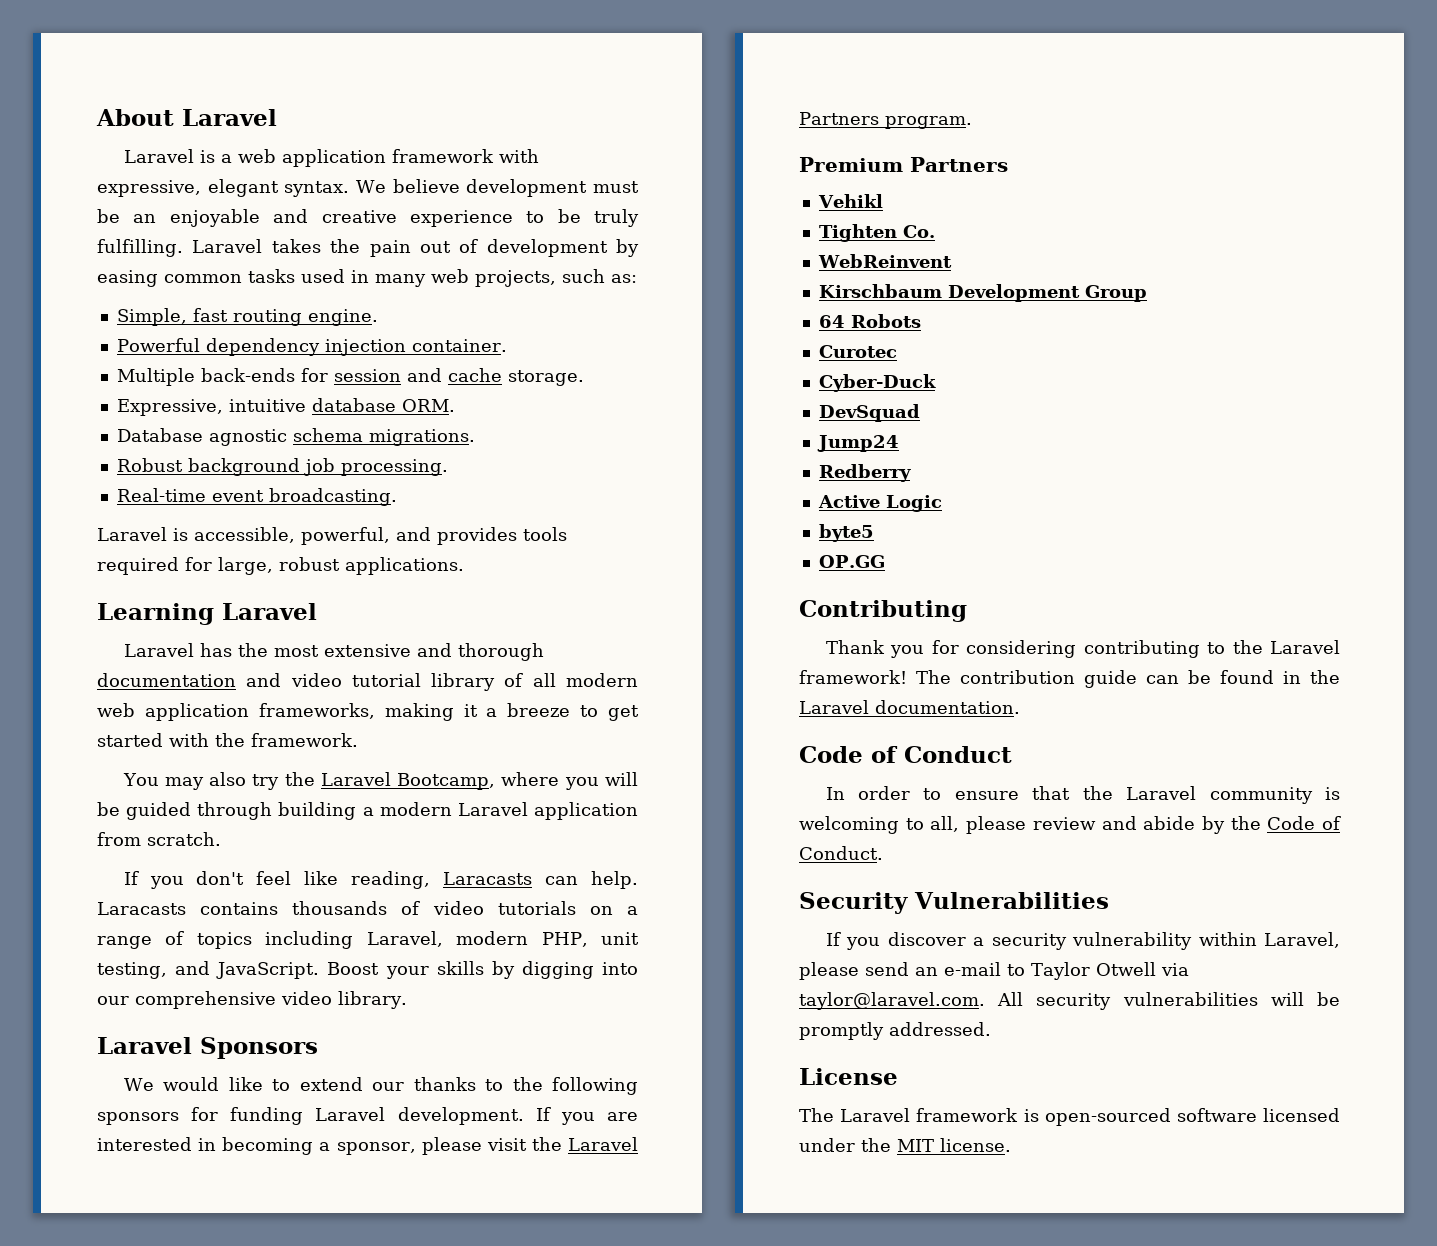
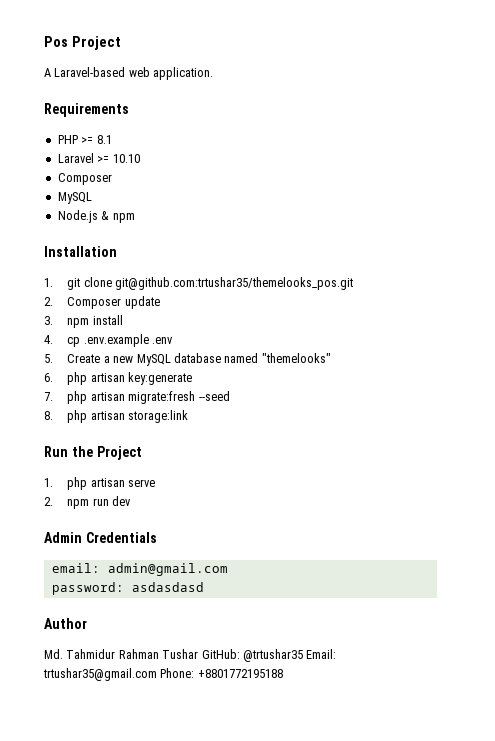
- About Laravel
- Laravel is a web application framework with expressive, elegant syntax. We believe development must be an enjoyable and creative experience to be truly fulfilling. Laravel takes the pain out of development by easing common tasks used in many web projects, such as:
- Simple, fast routing engine.
- Powerful dependency injection container.
- Multiple back-ends for session and cache storage.
- Expressive, intuitive database ORM.
- Database agnostic schema migrations.
- Robust background job processing.
- Real-time event broadcasting.
- Laravel is accessible, powerful, and provides tools required for large, robust applications.
- Learning Laravel
- Laravel has the most extensive and thorough documentation and video tutorial library of all modern web application frameworks, making it a breeze to get started with the framework.
- You may also try the Laravel Bootcamp, where you will be guided through building a modern Laravel application from scratch.
- If you don't feel like reading, Laracasts can help. Laracasts contains thousands of video tutorials on a range of topics including Laravel, modern PHP, unit testing, and JavaScript. Boost your skills by digging into our comprehensive video library.
- Laravel Sponsors
- We would like to extend our thanks to the following sponsors for funding Laravel development. If you are interested in becoming a sponsor, please visit the Laravel Partners program.
- Premium Partners
- Vehikl
- Tighten Co.
- WebReinvent
- Kirschbaum Development Group
- 64 Robots
- Curotec
- Cyber-Duck
- DevSquad
- Jump24
- Redberry
- Active Logic
- byte5
- OP.GG
- Contributing
- Thank you for considering contributing to the Laravel framework! The contribution guide can be found in the Laravel documentation.
- Code of Conduct
- In order to ensure that the Laravel community is welcoming to all, please review and abide by the Code of Conduct.
- Security Vulnerabilities
- If you discover a security vulnerability within Laravel, please send an e-mail to Taylor Otwell via taylor@laravel.com. All security vulnerabilities will be promptly addressed.
- License
- The Laravel framework is open-sourced software licensed under the MIT license.
+ Pos Project
+ A Laravel-based web application.
+ Requirements
+ PHP >= 8.1
+ Laravel >= 10.10
+ Composer
+ MySQL
+ Node.js & npm
+ Installation
+ 1. git clone git@github.com:trtushar35/themelooks_pos.git
+ 2. Composer update
+ 3. npm install
+ 4. cp .env.example .env
+ 5. Create a new MySQL database named "themelooks"
+ 6. php artisan key:generate
+ 7. php artisan migrate:fresh --seed
+ 8. php artisan storage:link
+ Run the Project
+ 1. php artisan serve
+ 2. npm run dev
+ Admin Credentials
+ email: admin@gmail.com
+ password: asdasdasd
+ Author
+ Md. Tahmidur Rahman Tushar GitHub: @trtushar35 Email: trtushar35@gmail.com Phone: +8801772195188

